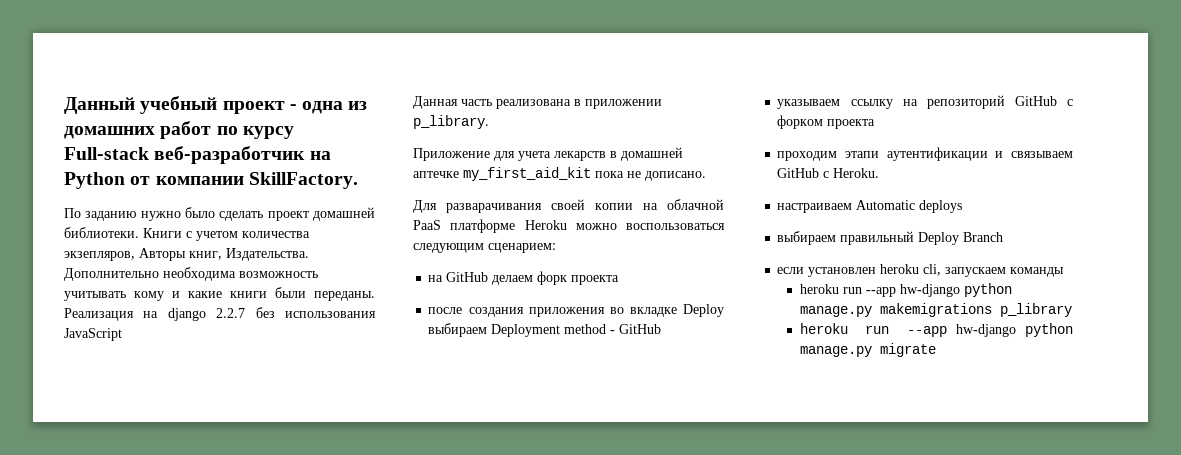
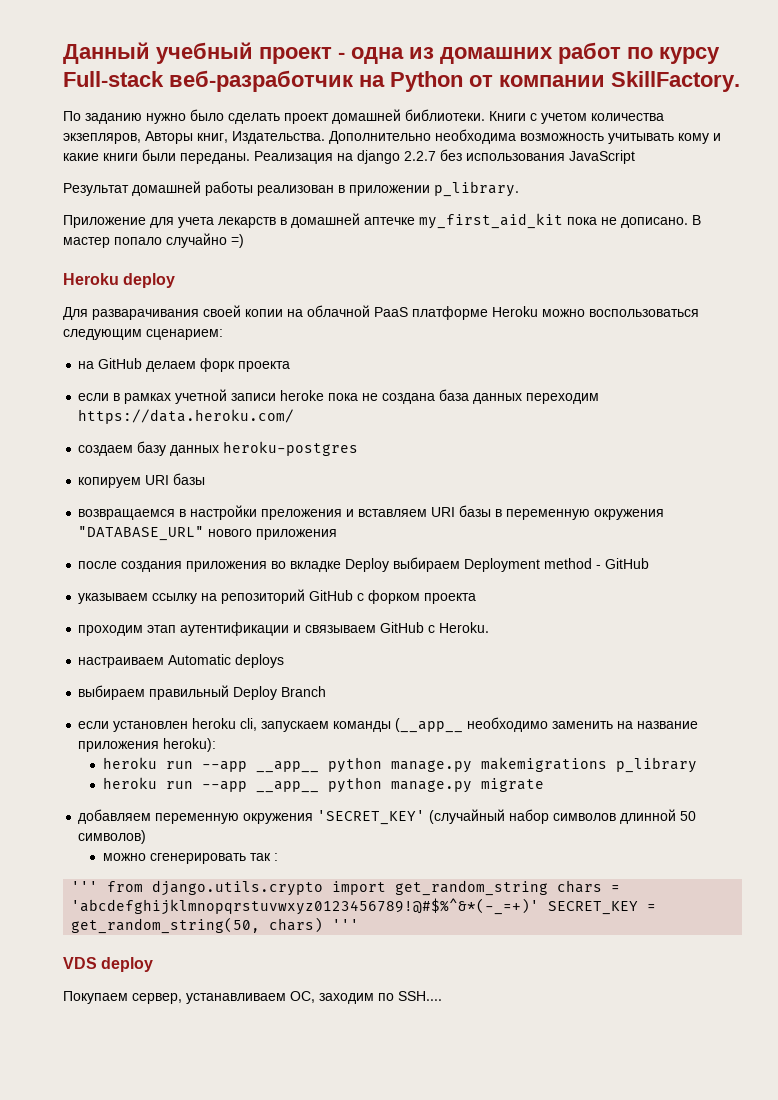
- Данная часть реализована в приложении p_library.
+ Результат домашней работы реализован в приложении p_library.
+ В мастер попало случайно =)
+ Heroku deploy
+ если в рамках учетной записи heroke пока не создана база данных переходим https://data.heroku.com/
+ создаем базу данных heroku-postgres
+ копируем URI базы
+ возвращаемся в настройки преложения и вставляем URI базы в переменную окружения "DATABASE_URL" нового приложения
- проходим этапи аутентификации и связываем GitHub с Heroku.
+ проходим этап аутентификации и связываем GitHub с Heroku.
- если установлен heroku cli, запускаем команды
- heroku run --app hw-django python manage.py makemigrations p_library
+ если установлен heroku cli, запускаем команды (__app__ необходимо заменить на название приложения heroku):
+ heroku run --app __app__ python manage.py makemigrations p_library
- heroku run --app hw-django python manage.py migrate
+ heroku run --app __app__ python manage.py migrate
+ добавляем переменную окружения 'SECRET_KEY' (случайный набор символов длинной 50 символов)
+ можно сгенерировать так :
+ ''' from django.utils.crypto import get_random_string chars = 'abcdefghijklmnopqrstuvwxyz0123456789!@#$%^&*(-_=+)' SECRET_KEY = get_random_string(50, chars) '''
+ VDS deploy
+ Покупаем сервер, устанавливаем ОС, заходим по SSH....

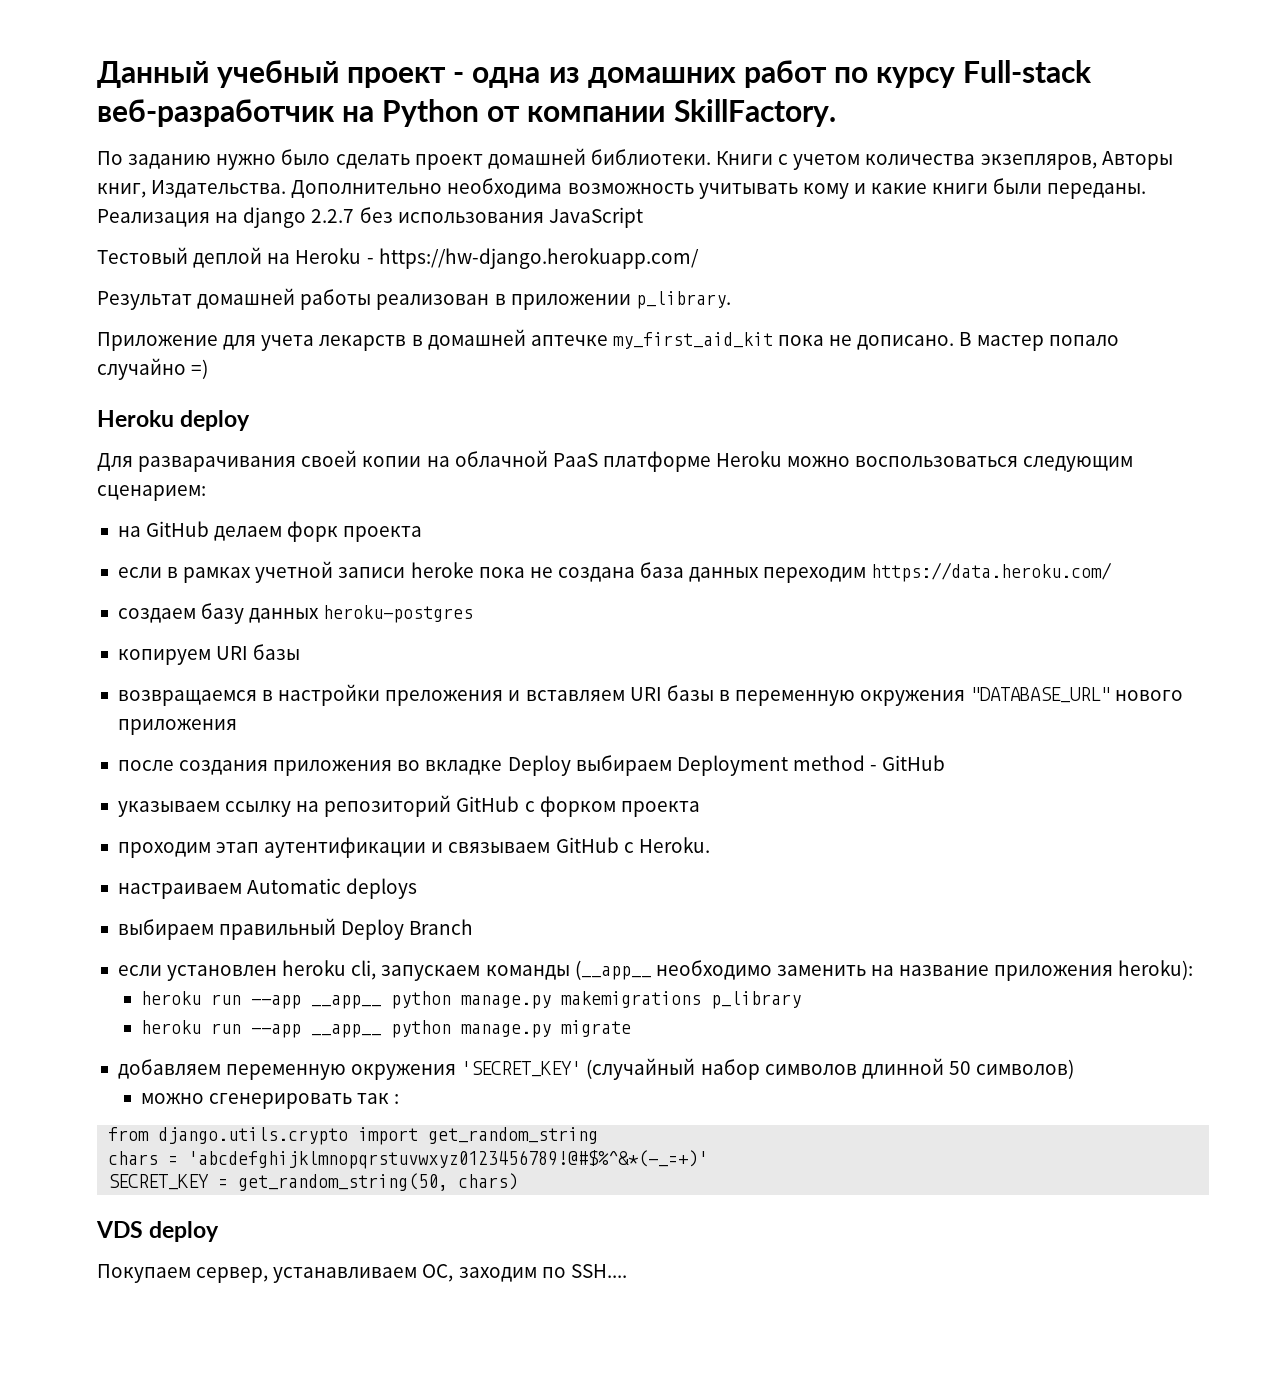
+ Тестовый деплой на Heroku - https://hw-django.herokuapp.com/
- ''' from django.utils.crypto import get_random_string chars = 'abcdefghijklmnopqrstuvwxyz0123456789!@#$%^&*(-_=+)' SECRET_KEY = get_random_string(50, chars) '''
+ from django.utils.crypto import get_random_string
+ chars = 'abcdefghijklmnopqrstuvwxyz0123456789!@#$%^&*(-_=+)'
+ SECRET_KEY = get_random_string(50, chars)

